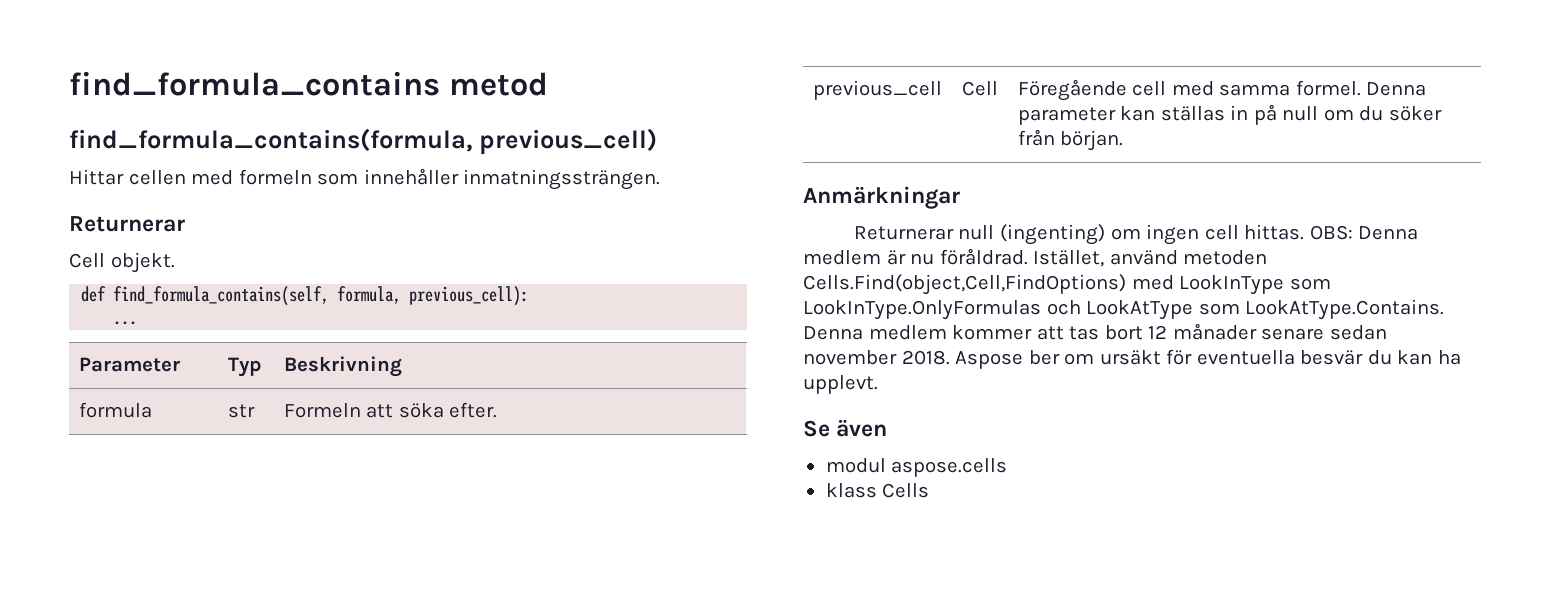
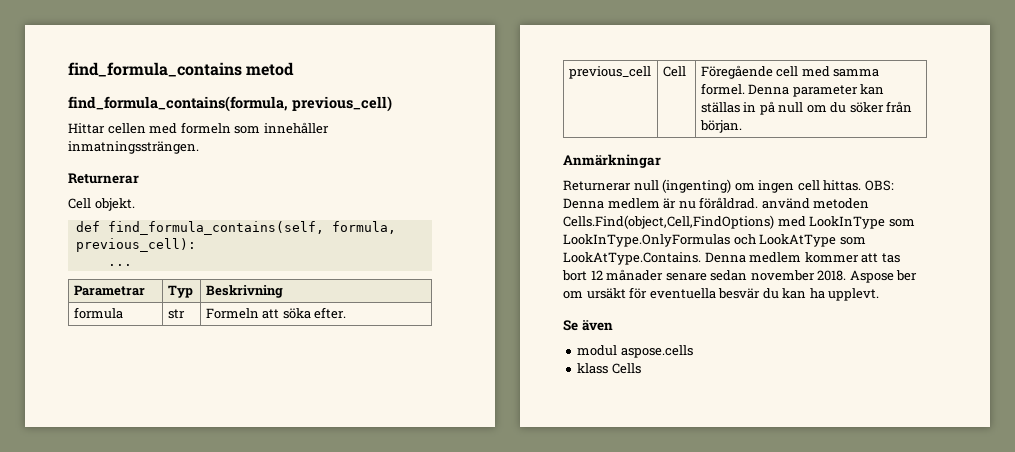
- Parameter | Typ | Beskrivning
+ Parametrar | Typ | Beskrivning
- OBS: Denna medlem är nu föråldrad. Istället, använd metoden Cells.Find(object,Cell,FindOptions) med LookInType som LookInType.OnlyFormulas och LookAtType som LookAtType.Contains. Denna medlem kommer att tas bort 12 månader senare sedan november 2018.
+ OBS: Denna medlem är nu föråldrad. använd metoden Cells.Find(object,Cell,FindOptions) med LookInType som LookInType.OnlyFormulas och LookAtType som LookAtType.Contains. Denna medlem kommer att tas bort 12 månader senare sedan november 2018.

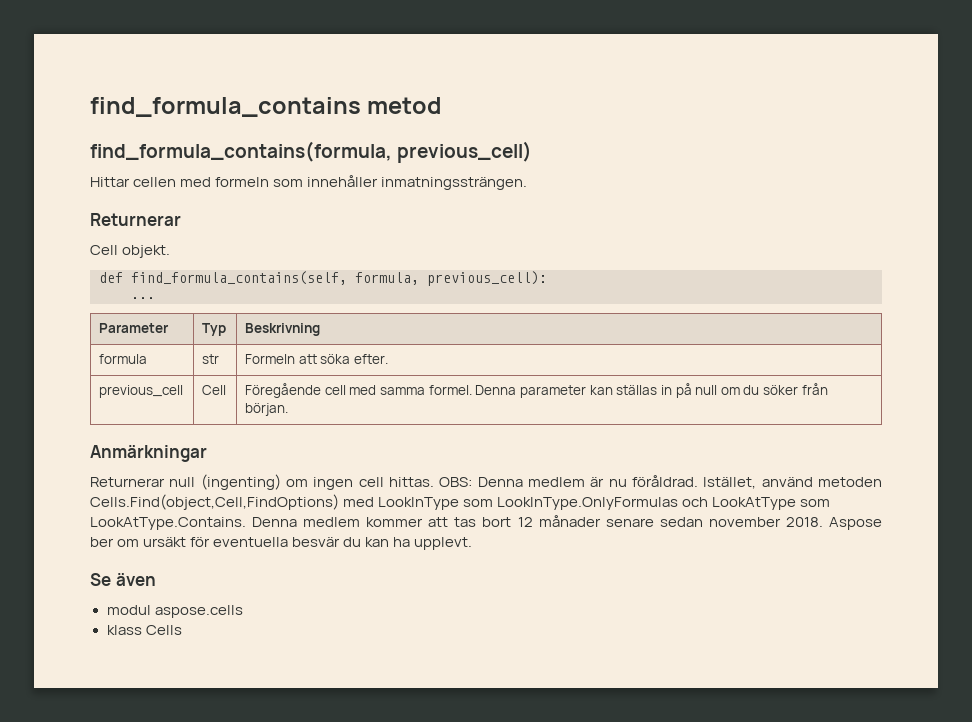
- Parametrar | Typ | Beskrivning
+ Parameter | Typ | Beskrivning
- OBS: Denna medlem är nu föråldrad. använd metoden Cells.Find(object,Cell,FindOptions) med LookInType som LookInType.OnlyFormulas och LookAtType som LookAtType.Contains. Denna medlem kommer att tas bort 12 månader senare sedan november 2018.
+ OBS: Denna medlem är nu föråldrad. Istället, använd metoden Cells.Find(object,Cell,FindOptions) med LookInType som LookInType.OnlyFormulas och LookAtType som LookAtType.Contains. Denna medlem kommer att tas bort 12 månader senare sedan november 2018.

